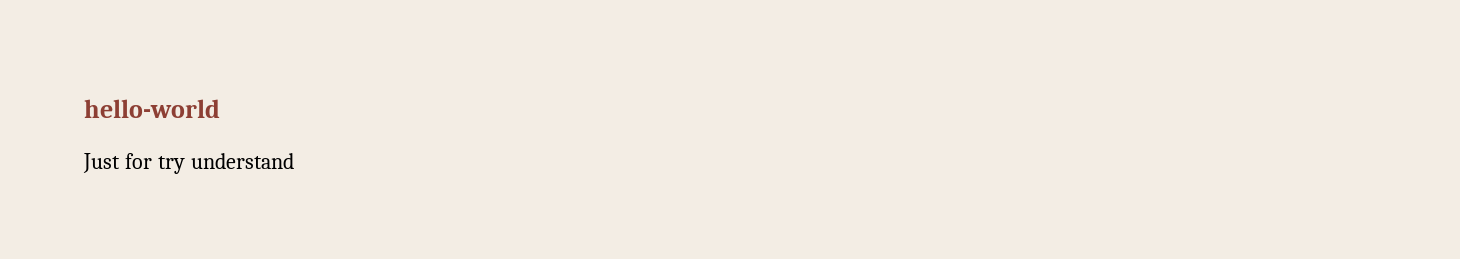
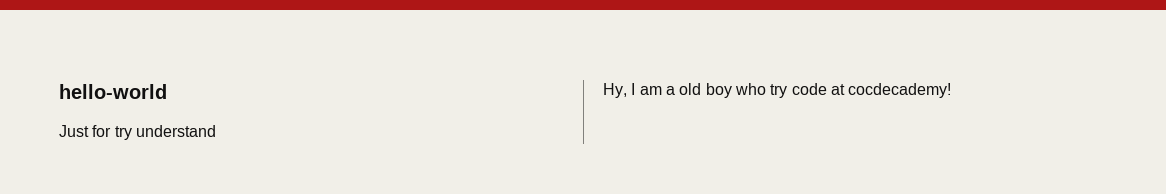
+ Hy, I am a old boy who try code at cocdecademy!

